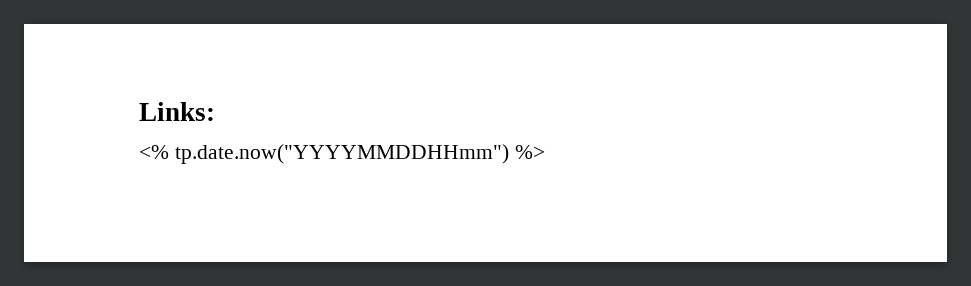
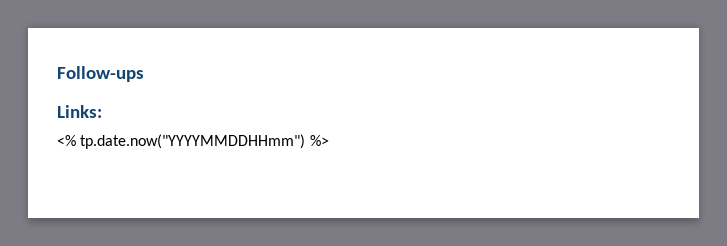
+ Follow-ups

